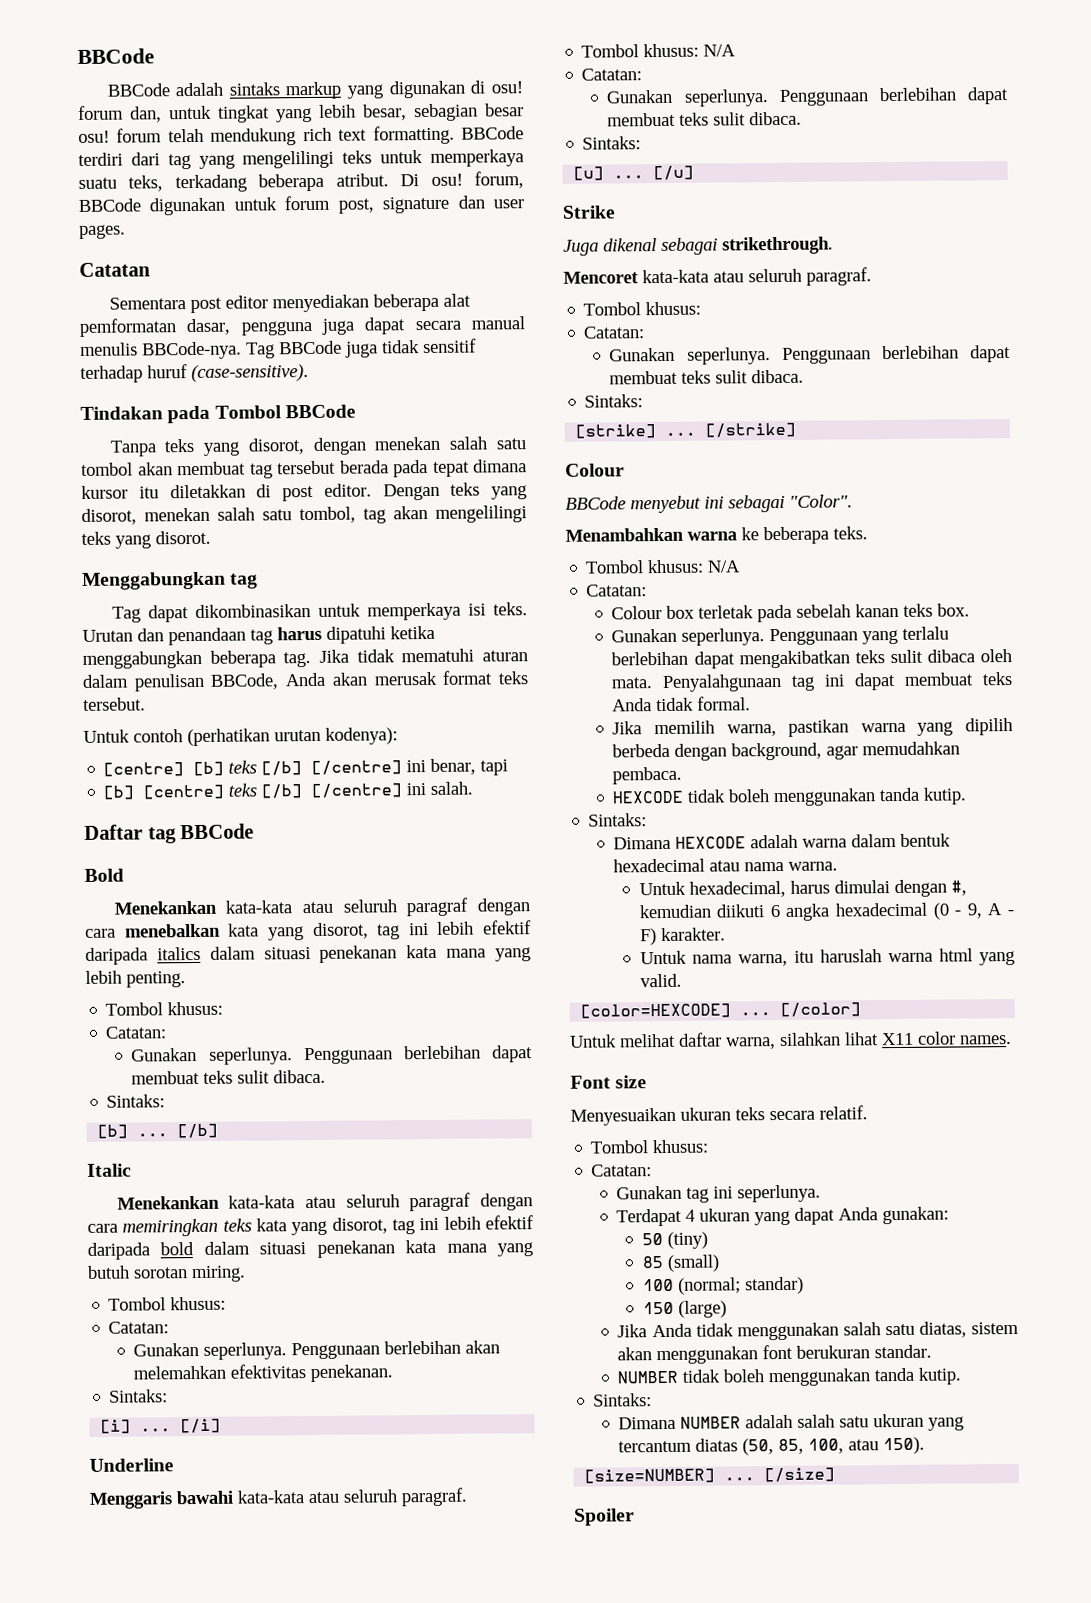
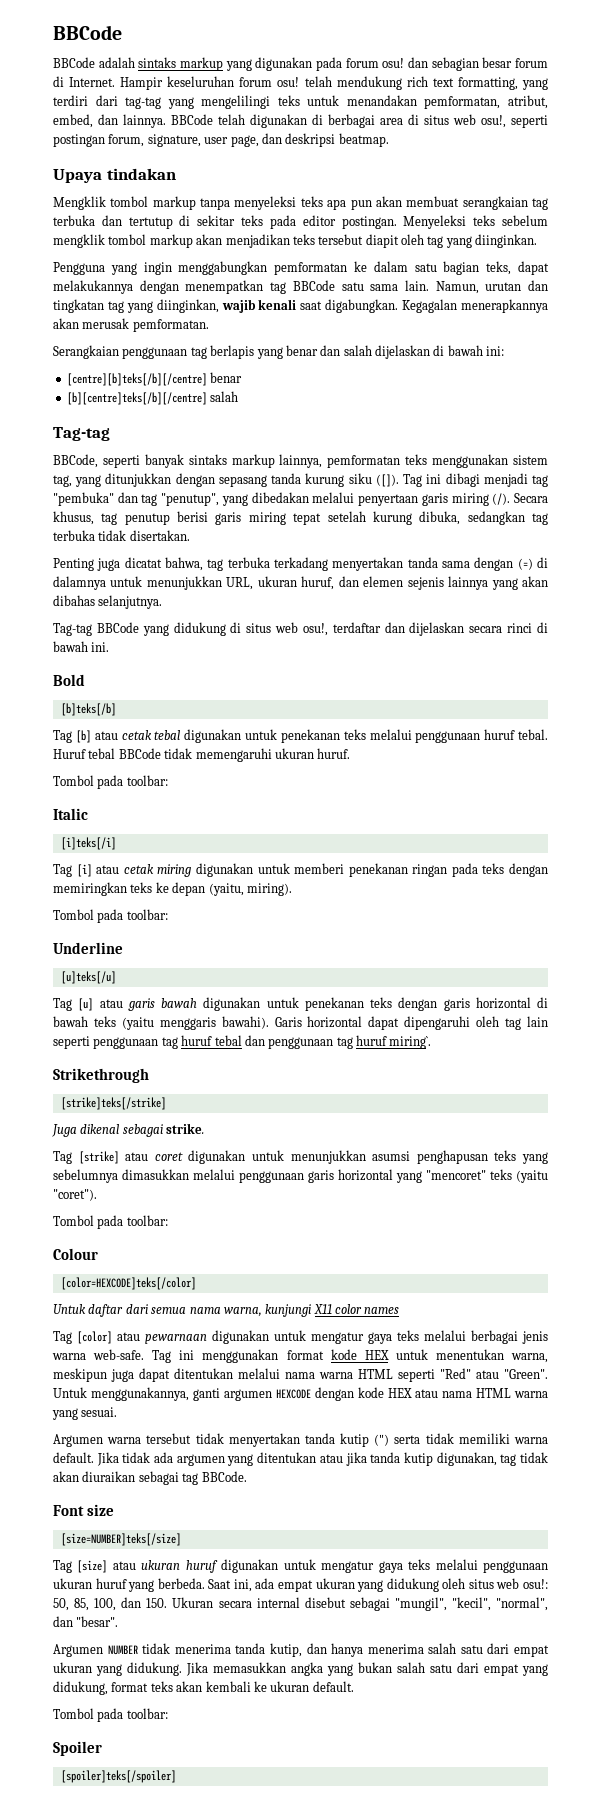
- BBCode adalah sintaks markup yang digunakan di osu! forum dan, untuk tingkat yang lebih besar, sebagian besar osu! forum telah mendukung rich text formatting. BBCode terdiri dari tag yang mengelilingi teks untuk memperkaya suatu teks, terkadang beberapa atribut. Di osu! forum, BBCode digunakan untuk forum post, signature dan user pages.
- Catatan
- Sementara post editor menyediakan beberapa alat pemformatan dasar, pengguna juga dapat secara manual menulis BBCode-nya. Tag BBCode juga tidak sensitif terhadap huruf (case-sensitive).
- Tindakan pada Tombol BBCode
- Tanpa teks yang disorot, dengan menekan salah satu tombol akan membuat tag tersebut berada pada tepat dimana kursor itu diletakkan di post editor. Dengan teks yang disorot, menekan salah satu tombol, tag akan mengelilingi teks yang disorot.
- Menggabungkan tag
- Tag dapat dikombinasikan untuk memperkaya isi teks. Urutan dan penandaan tag harus dipatuhi ketika menggabungkan beberapa tag. Jika tidak mematuhi aturan dalam penulisan BBCode, Anda akan merusak format teks tersebut.
- Untuk contoh (perhatikan urutan kodenya):
- [centre] [b] teks [/b] [/centre] ini benar, tapi
- [b] [centre] teks [/b] [/centre] ini salah.
- Daftar tag BBCode
+ BBCode adalah sintaks markup yang digunakan pada forum osu! dan sebagian besar forum di Internet. Hampir keseluruhan forum osu! telah mendukung rich text formatting, yang terdiri dari tag-tag yang mengelilingi teks untuk menandakan pemformatan, atribut, embed, dan lainnya. BBCode telah digunakan di berbagai area di situs web osu!, seperti postingan forum, signature, user page, dan deskripsi beatmap.
+ Upaya tindakan
+ Mengklik tombol markup tanpa menyeleksi teks apa pun akan membuat serangkaian tag terbuka dan tertutup di sekitar teks pada editor postingan. Menyeleksi teks sebelum mengklik tombol markup akan menjadikan teks tersebut diapit oleh tag yang diinginkan.
+ Pengguna yang ingin menggabungkan pemformatan ke dalam satu bagian teks, dapat melakukannya dengan menempatkan tag BBCode satu sama lain. Namun, urutan dan tingkatan tag yang diinginkan, wajib kenali saat digabungkan. Kegagalan menerapkannya akan merusak pemformatan.
+ Serangkaian penggunaan tag berlapis yang benar dan salah dijelaskan di bawah ini:
+ [centre][b]teks[/b][/centre] benar
+ [b][centre]teks[/b][/centre] salah
+ Tag-tag
+ BBCode, seperti banyak sintaks markup lainnya, pemformatan teks menggunakan sistem tag, yang ditunjukkan dengan sepasang tanda kurung siku ([]). Tag ini dibagi menjadi tag "pembuka" dan tag "penutup", yang dibedakan melalui penyertaan garis miring (/). Secara khusus, tag penutup berisi garis miring tepat setelah kurung dibuka, sedangkan tag terbuka tidak disertakan.
+ Penting juga dicatat bahwa, tag terbuka terkadang menyertakan tanda sama dengan (=) di dalamnya untuk menunjukkan URL, ukuran huruf, dan elemen sejenis lainnya yang akan dibahas selanjutnya.
+ Tag-tag BBCode yang didukung di situs web osu!, terdaftar dan dijelaskan secara rinci di bawah ini.
  Bold
- Menekankan kata-kata atau seluruh paragraf dengan cara menebalkan kata yang disorot, tag ini lebih efektif daripada italics dalam situasi penekanan kata mana yang lebih penting.
- Tombol khusus:
- Catatan:
- Gunakan seperlunya. Penggunaan berlebihan dapat membuat teks sulit dibaca.
- Sintaks:
- [b] ... [/b]
+ [b]teks[/b]
+ Tag [b] atau cetak tebal digunakan untuk penekanan teks melalui penggunaan huruf tebal. Huruf tebal BBCode tidak memengaruhi ukuran huruf.
+ Tombol pada toolbar:
  Italic
- Menekankan kata-kata atau seluruh paragraf dengan cara memiringkan teks kata yang disorot, tag ini lebih efektif daripada bold dalam situasi penekanan kata mana yang butuh sorotan miring.
- Tombol khusus:
- Catatan:
- Gunakan seperlunya. Penggunaan berlebihan akan melemahkan efektivitas penekanan.
- Sintaks:
- [i] ... [/i]
+ [i]teks[/i]
+ Tag [i] atau cetak miring digunakan untuk memberi penekanan ringan pada teks dengan memiringkan teks ke depan (yaitu, miring).
+ Tombol pada toolbar:
  Underline
- Menggaris bawahi kata-kata atau seluruh paragraf.
- Tombol khusus: N/A
- Catatan:
- Gunakan seperlunya. Penggunaan berlebihan dapat membuat teks sulit dibaca.
- Sintaks:
- [u] ... [/u]
- Strike
- Juga dikenal sebagai strikethrough.
- Mencoret kata-kata atau seluruh paragraf.
- Tombol khusus:
- Catatan:
- Gunakan seperlunya. Penggunaan berlebihan dapat membuat teks sulit dibaca.
- Sintaks:
- [strike] ... [/strike]
+ [u]teks[/u]
+ Tag [u] atau garis bawah digunakan untuk penekanan teks dengan garis horizontal di bawah teks (yaitu menggaris bawahi). Garis horizontal dapat dipengaruhi oleh tag lain seperti penggunaan tag huruf tebal dan penggunaan tag huruf miring`.
+ Strikethrough
+ [strike]teks[/strike]
+ Juga dikenal sebagai strike.
+ Tag [strike] atau coret digunakan untuk menunjukkan asumsi penghapusan teks yang sebelumnya dimasukkan melalui penggunaan garis horizontal yang "mencoret" teks (yaitu "coret").
+ Tombol pada toolbar:
  Colour
- BBCode menyebut ini sebagai "Color".
- Menambahkan warna ke beberapa teks.
- Tombol khusus: N/A
- Catatan:
- Colour box terletak pada sebelah kanan teks box.
- Gunakan seperlunya. Penggunaan yang terlalu berlebihan dapat mengakibatkan teks sulit dibaca oleh mata. Penyalahgunaan tag ini dapat membuat teks Anda tidak formal.
- Jika memilih warna, pastikan warna yang dipilih berbeda dengan background, agar memudahkan pembaca.
- HEXCODE tidak boleh menggunakan tanda kutip.
- Sintaks:
- Dimana HEXCODE adalah warna dalam bentuk hexadecimal atau nama warna.
- Untuk hexadecimal, harus dimulai dengan #, kemudian diikuti 6 angka hexadecimal (0 - 9, A - F) karakter.
- Untuk nama warna, itu haruslah warna html yang valid.
- [color=HEXCODE] ... [/color]
- Untuk melihat daftar warna, silahkan lihat X11 color names.
+ [color=HEXCODE]teks[/color]
+ Untuk daftar dari semua nama warna, kunjungi X11 color names
+ Tag [color] atau pewarnaan digunakan untuk mengatur gaya teks melalui berbagai jenis warna web-safe. Tag ini menggunakan format kode HEX untuk menentukan warna, meskipun juga dapat ditentukan melalui nama warna HTML seperti "Red" atau "Green". Untuk menggunakannya, ganti argumen HEXCODE dengan kode HEX atau nama HTML warna yang sesuai.
+ Argumen warna tersebut tidak menyertakan tanda kutip (") serta tidak memiliki warna default. Jika tidak ada argumen yang ditentukan atau jika tanda kutip digunakan, tag tidak akan diuraikan sebagai tag BBCode.
  Font size
- Menyesuaikan ukuran teks secara relatif.
- Tombol khusus:
- Catatan:
- Gunakan tag ini seperlunya.
- Terdapat 4 ukuran yang dapat Anda gunakan:
- 50 (tiny)
- 85 (small)
- 100 (normal; standar)
- 150 (large)
- Jika Anda tidak menggunakan salah satu diatas, sistem akan menggunakan font berukuran standar.
- NUMBER tidak boleh menggunakan tanda kutip.
- Sintaks:
- Dimana NUMBER adalah salah satu ukuran yang tercantum diatas (50, 85, 100, atau 150).
- [size=NUMBER] ... [/size]
+ [size=NUMBER]teks[/size]
+ Tag [size] atau ukuran huruf digunakan untuk mengatur gaya teks melalui penggunaan ukuran huruf yang berbeda. Saat ini, ada empat ukuran yang didukung oleh situs web osu!: 50, 85, 100, dan 150. Ukuran secara internal disebut sebagai "mungil", "kecil", "normal", dan "besar".
+ Argumen NUMBER tidak menerima tanda kutip, dan hanya menerima salah satu dari empat ukuran yang didukung. Jika memasukkan angka yang bukan salah satu dari empat yang didukung, format teks akan kembali ke ukuran default.
+ Tombol pada toolbar:
+ [spoiler]teks[/spoiler]

